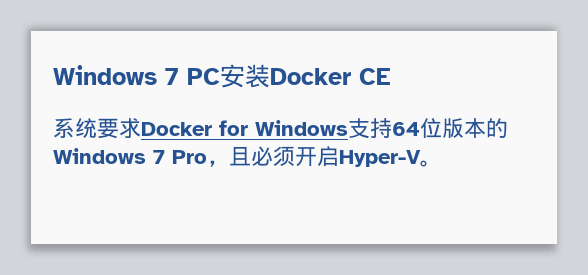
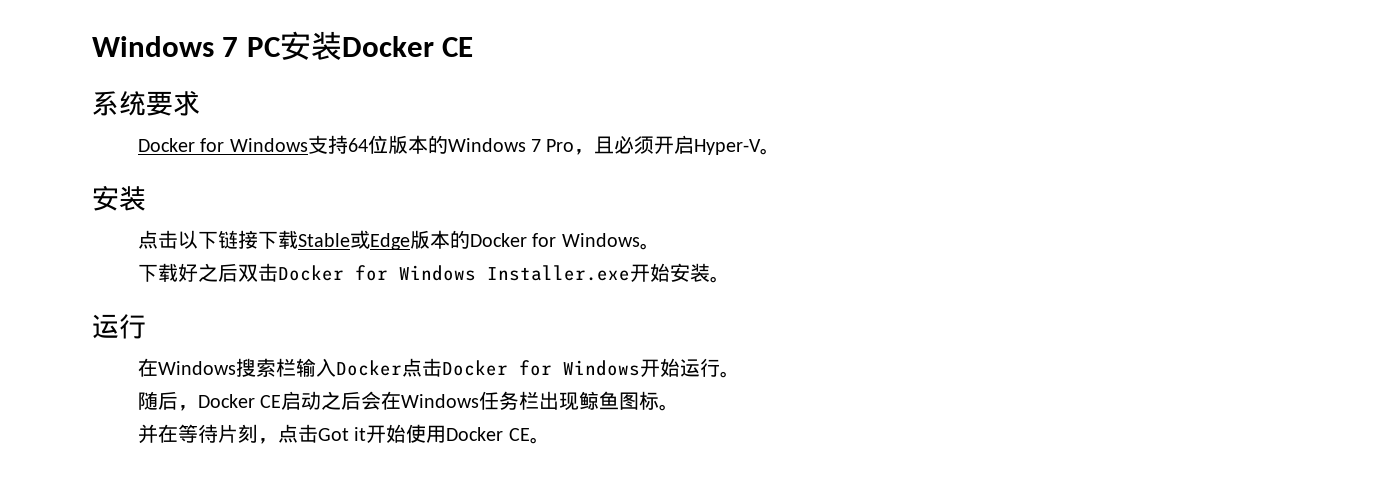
- 系统要求Docker for Windows支持64位版本的Windows 7 Pro，且必须开启Hyper-V。
+ 系统要求
+ Docker for Windows支持64位版本的Windows 7 Pro，且必须开启Hyper-V。
+ 安装
+ 点击以下链接下载Stable或Edge版本的Docker for Windows。
+ 下载好之后双击Docker for Windows Installer.exe开始安装。
+ 运行
+ 在Windows搜索栏输入Docker点击Docker for Windows开始运行。
+ 随后，Docker CE启动之后会在Windows任务栏出现鲸鱼图标。
+ 并在等待片刻，点击Got it开始使用Docker CE。

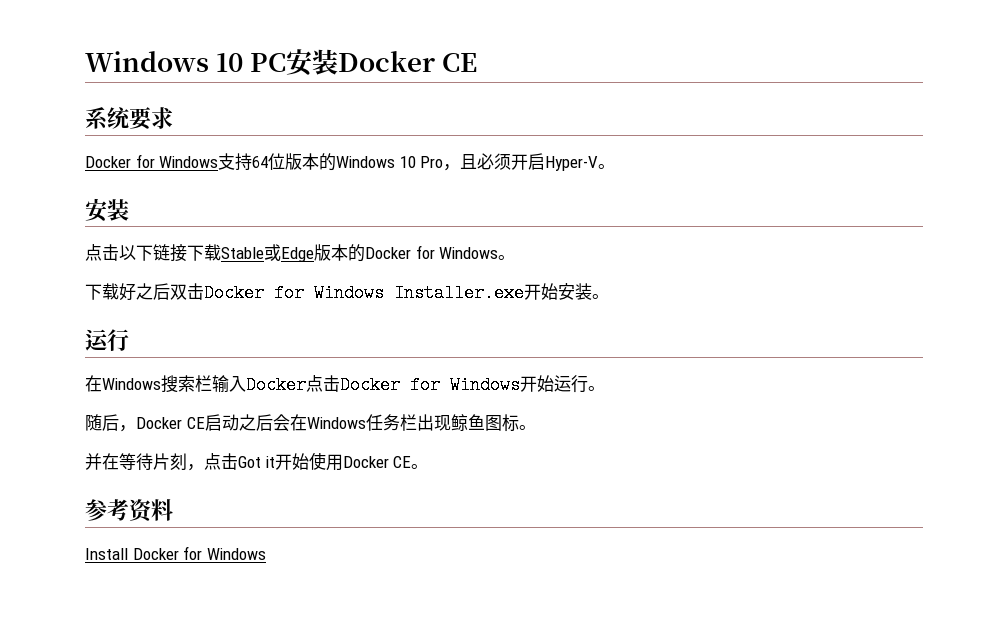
- Windows 7 PC安装Docker CE
+ Windows 10 PC安装Docker CE
- Docker for Windows支持64位版本的Windows 7 Pro，且必须开启Hyper-V。
+ Docker for Windows支持64位版本的Windows 10 Pro，且必须开启Hyper-V。
+ 参考资料
+ Install Docker for Windows

